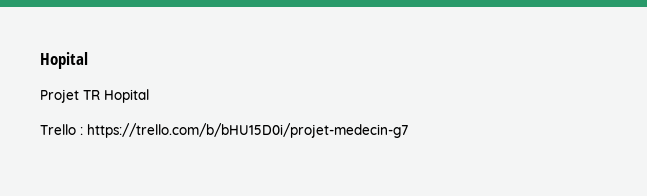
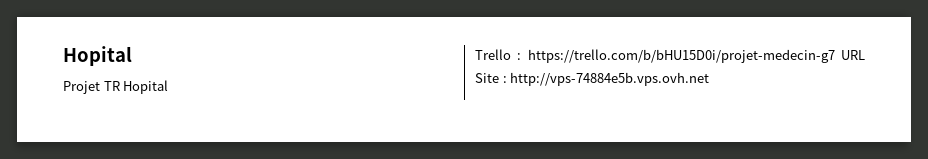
- Trello : https://trello.com/b/bHU15D0i/projet-medecin-g7
+ Trello : https://trello.com/b/bHU15D0i/projet-medecin-g7 URL Site : http://vps-74884e5b.vps.ovh.net

